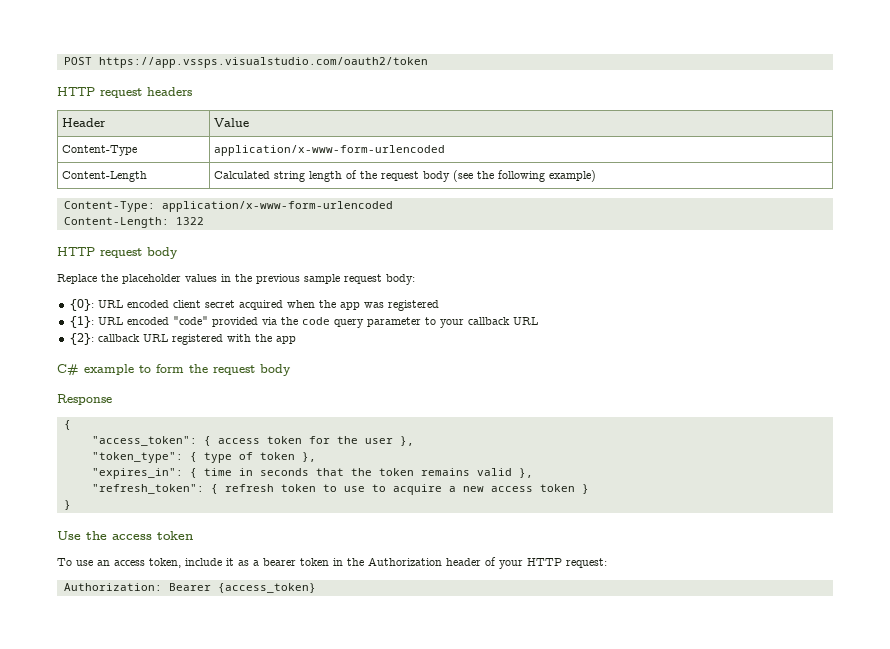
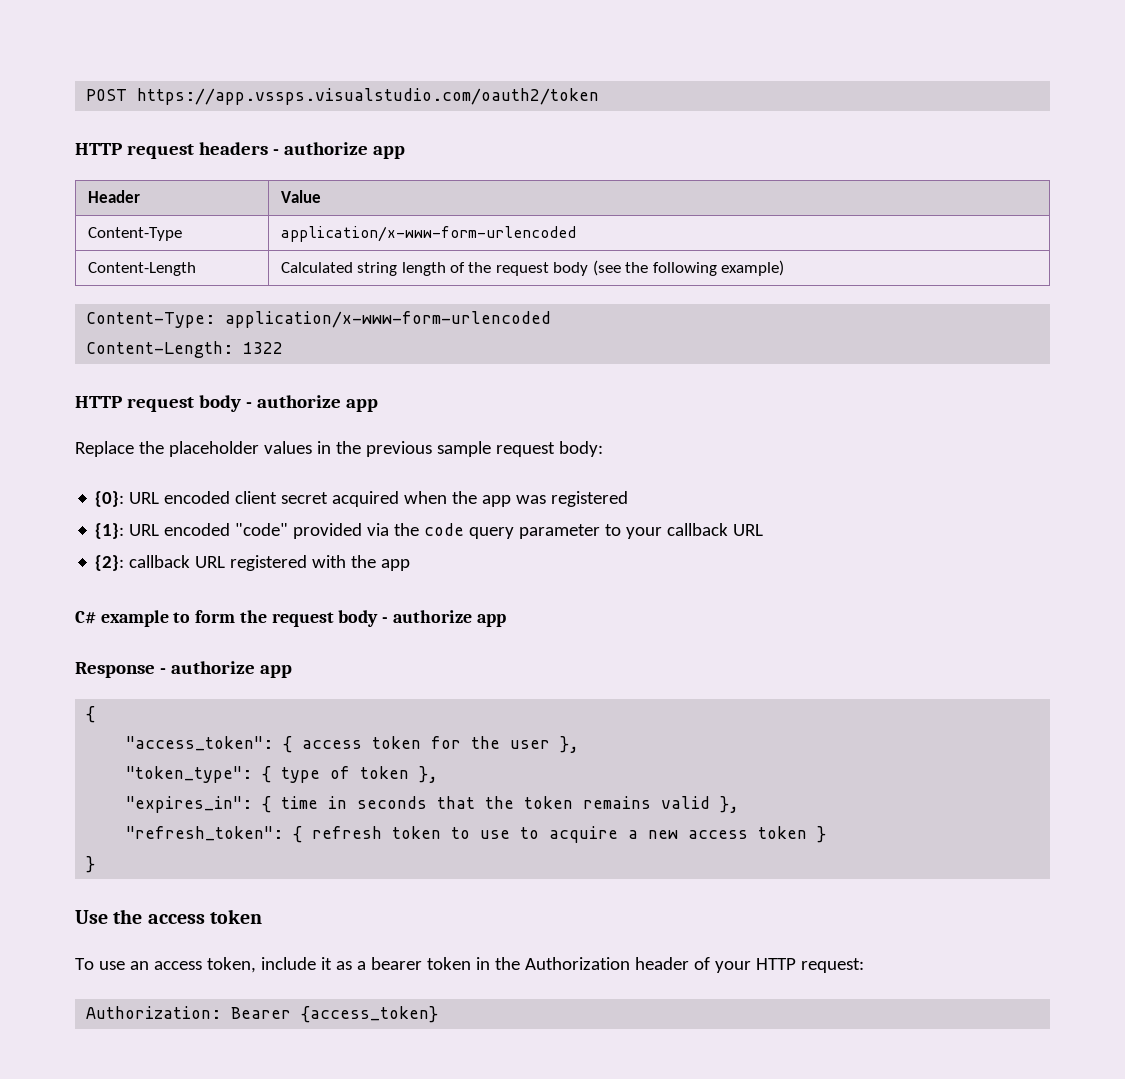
- HTTP request headers
+ HTTP request headers - authorize app
- HTTP request body
+ HTTP request body - authorize app
- C# example to form the request body
- Response
+ C# example to form the request body - authorize app
+ Response - authorize app

